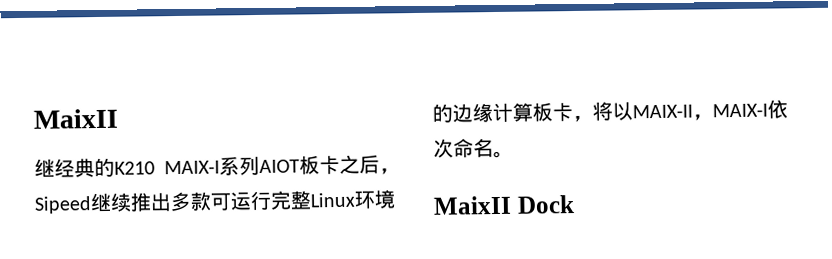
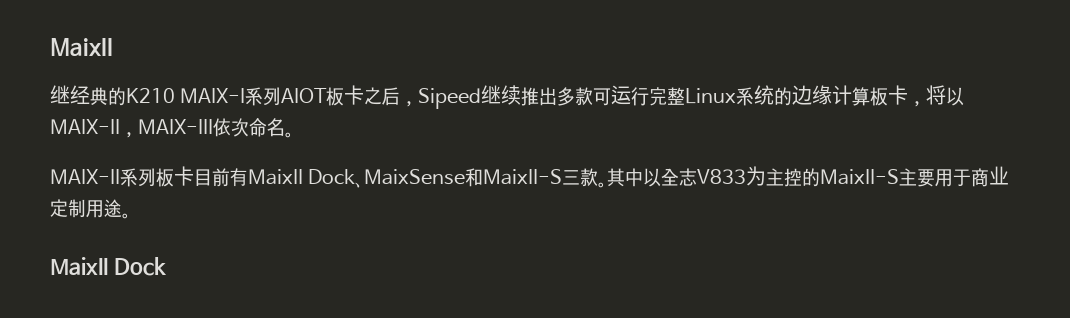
- 继经典的K210 MAIX-I系列AIOT板卡之后，Sipeed继续推出多款可运行完整Linux环境的边缘计算板卡，将以MAIX-II，MAIX-I依次命名。
+ 继经典的K210 MAIX-I系列AIOT板卡之后，Sipeed继续推出多款可运行完整Linux系统的边缘计算板卡，将以MAIX-II，MAIX-III依次命名。
+ MAIX-II系列板卡目前有MaixII Dock、MaixSense和MaixII-S三款。其中以全志V833为主控的MaixII-S主要用于商业定制用途。

